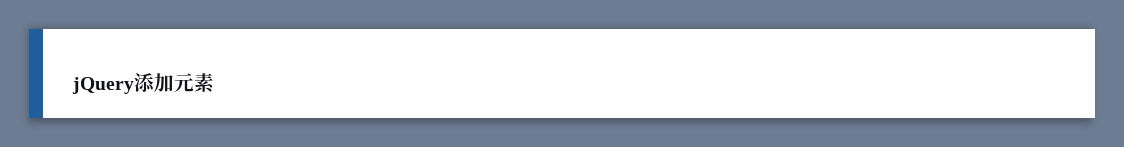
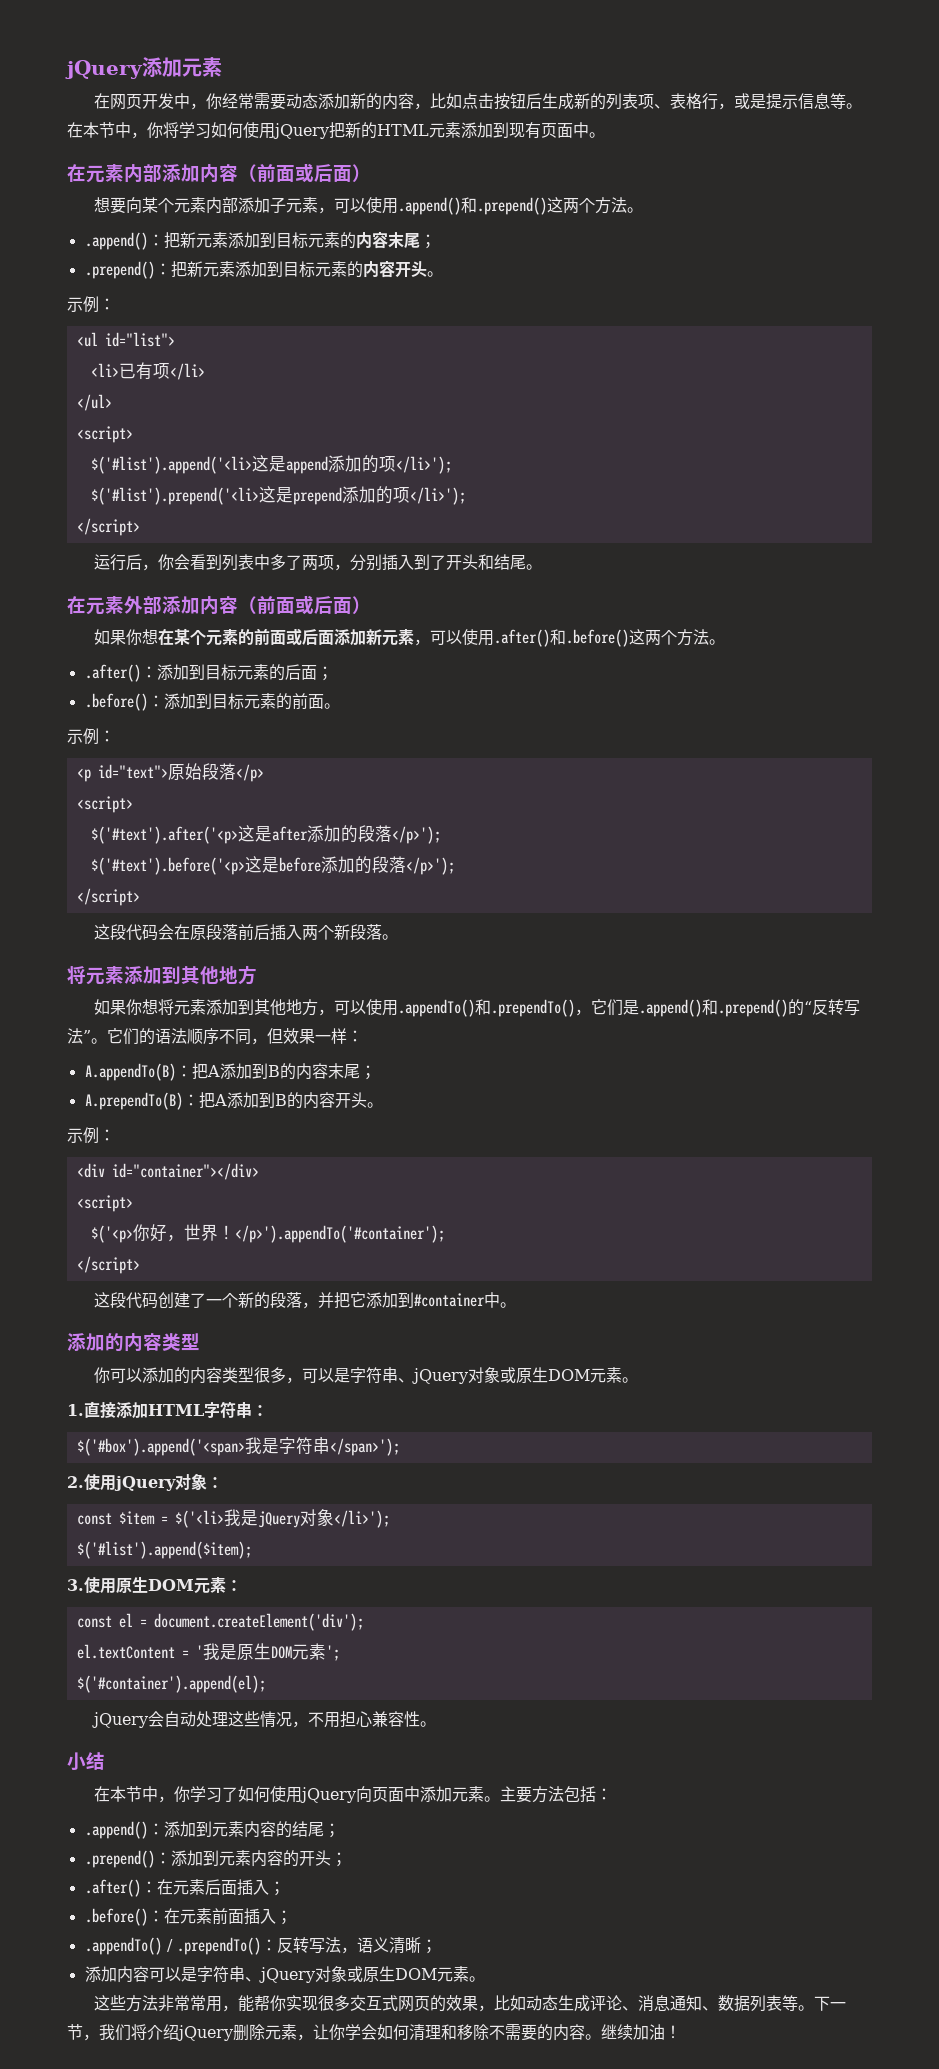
+ 在网页开发中，你经常需要动态添加新的内容，比如点击按钮后生成新的列表项、表格行，或是提示信息等。在本节中，你将学习如何使用jQuery把新的HTML元素添加到现有页面中。
+ 在元素内部添加内容（前面或后面）
+ 想要向某个元素内部添加子元素，可以使用.append()和.prepend()这两个方法。
+ .append()：把新元素添加到目标元素的内容末尾；
+ .prepend()：把新元素添加到目标元素的内容开头。
+ 示例：
+ <ul id="list">
+ <li>已有项</li>
+ </ul>
+ <script>
+ $('#list').append('<li>这是append添加的项</li>');
+ $('#list').prepend('<li>这是prepend添加的项</li>');
+ </script>
+ 运行后，你会看到列表中多了两项，分别插入到了开头和结尾。
+ 在元素外部添加内容（前面或后面）
+ 如果你想在某个元素的前面或后面添加新元素，可以使用.after()和.before()这两个方法。
+ .after()：添加到目标元素的后面；
+ .before()：添加到目标元素的前面。
+ 示例：
+ <p id="text">原始段落</p>
+ <script>
+ $('#text').after('<p>这是after添加的段落</p>');
+ $('#text').before('<p>这是before添加的段落</p>');
+ </script>
+ 这段代码会在原段落前后插入两个新段落。
+ 将元素添加到其他地方
+ 如果你想将元素添加到其他地方，可以使用.appendTo()和.prependTo()，它们是.append()和.prepend()的“反转写法”。它们的语法顺序不同，但效果一样：
+ A.appendTo(B)：把A添加到B的内容末尾；
+ A.prependTo(B)：把A添加到B的内容开头。
+ 示例：
+ <div id="container"></div>
+ <script>
+ $('<p>你好，世界！</p>').appendTo('#container');
+ </script>
+ 这段代码创建了一个新的段落，并把它添加到#container中。
+ 添加的内容类型
+ 你可以添加的内容类型很多，可以是字符串、jQuery对象或原生DOM元素。
+ 1.直接添加HTML字符串：
+ $('#box').append('<span>我是字符串</span>');
+ 2.使用jQuery对象：
+ const $item = $('<li>我是jQuery对象</li>');
+ $('#list').append($item);
+ 3.使用原生DOM元素：
+ const el = document.createElement('div');
+ el.textContent = '我是原生DOM元素';
+ $('#container').append(el);
+ jQuery会自动处理这些情况，不用担心兼容性。
+ 小结
+ 在本节中，你学习了如何使用jQuery向页面中添加元素。主要方法包括：
+ .append()：添加到元素内容的结尾；
+ .prepend()：添加到元素内容的开头；
+ .after()：在元素后面插入；
+ .before()：在元素前面插入；
+ .appendTo() / .prependTo()：反转写法，语义清晰；
+ 添加内容可以是字符串、jQuery对象或原生DOM元素。
+ 这些方法非常常用，能帮你实现很多交互式网页的效果，比如动态生成评论、消息通知、数据列表等。下一节，我们将介绍jQuery删除元素，让你学会如何清理和移除不需要的内容。继续加油！

